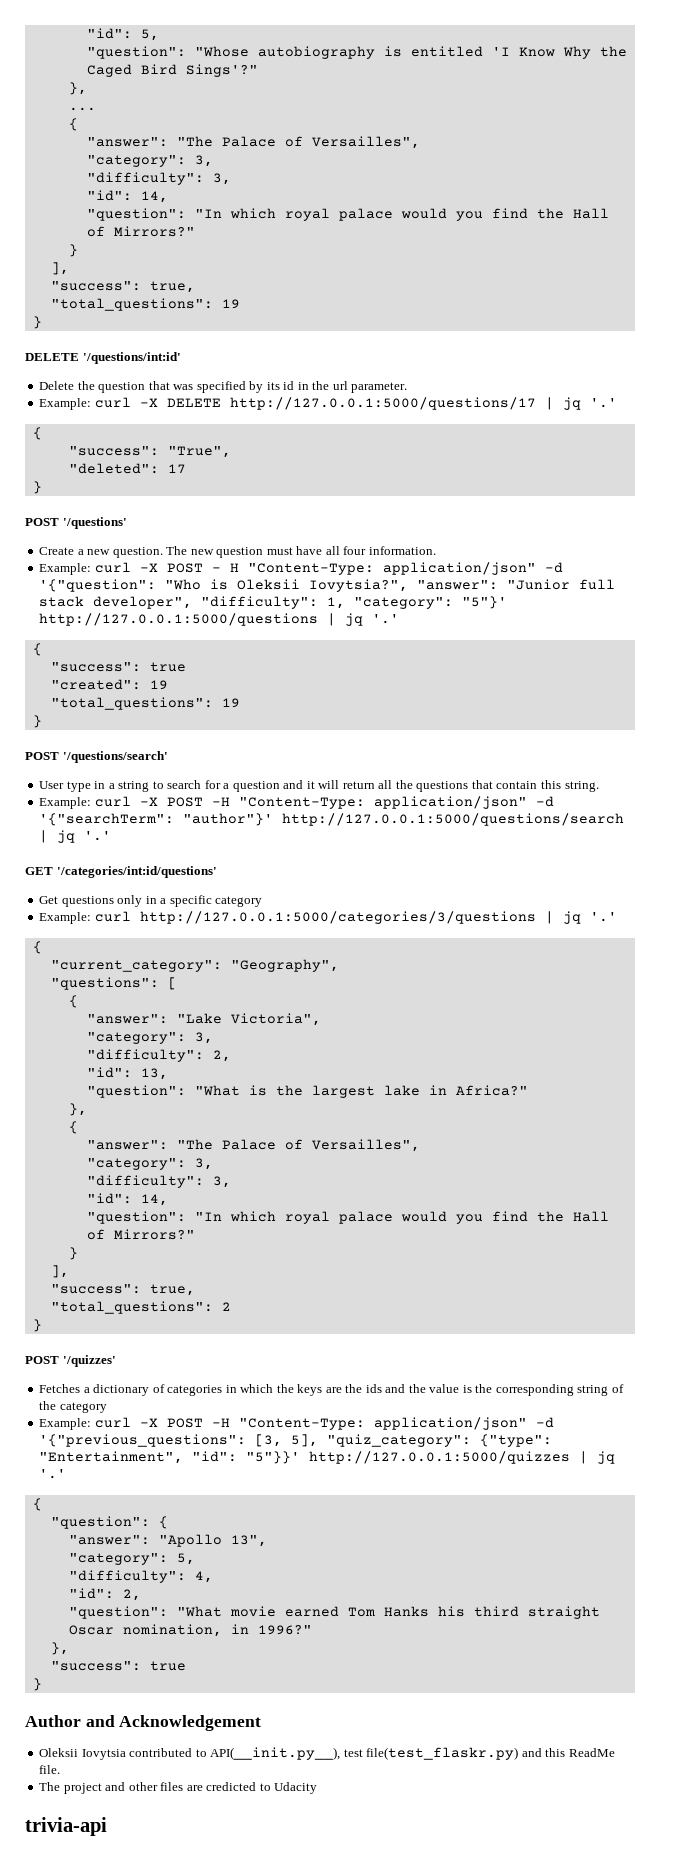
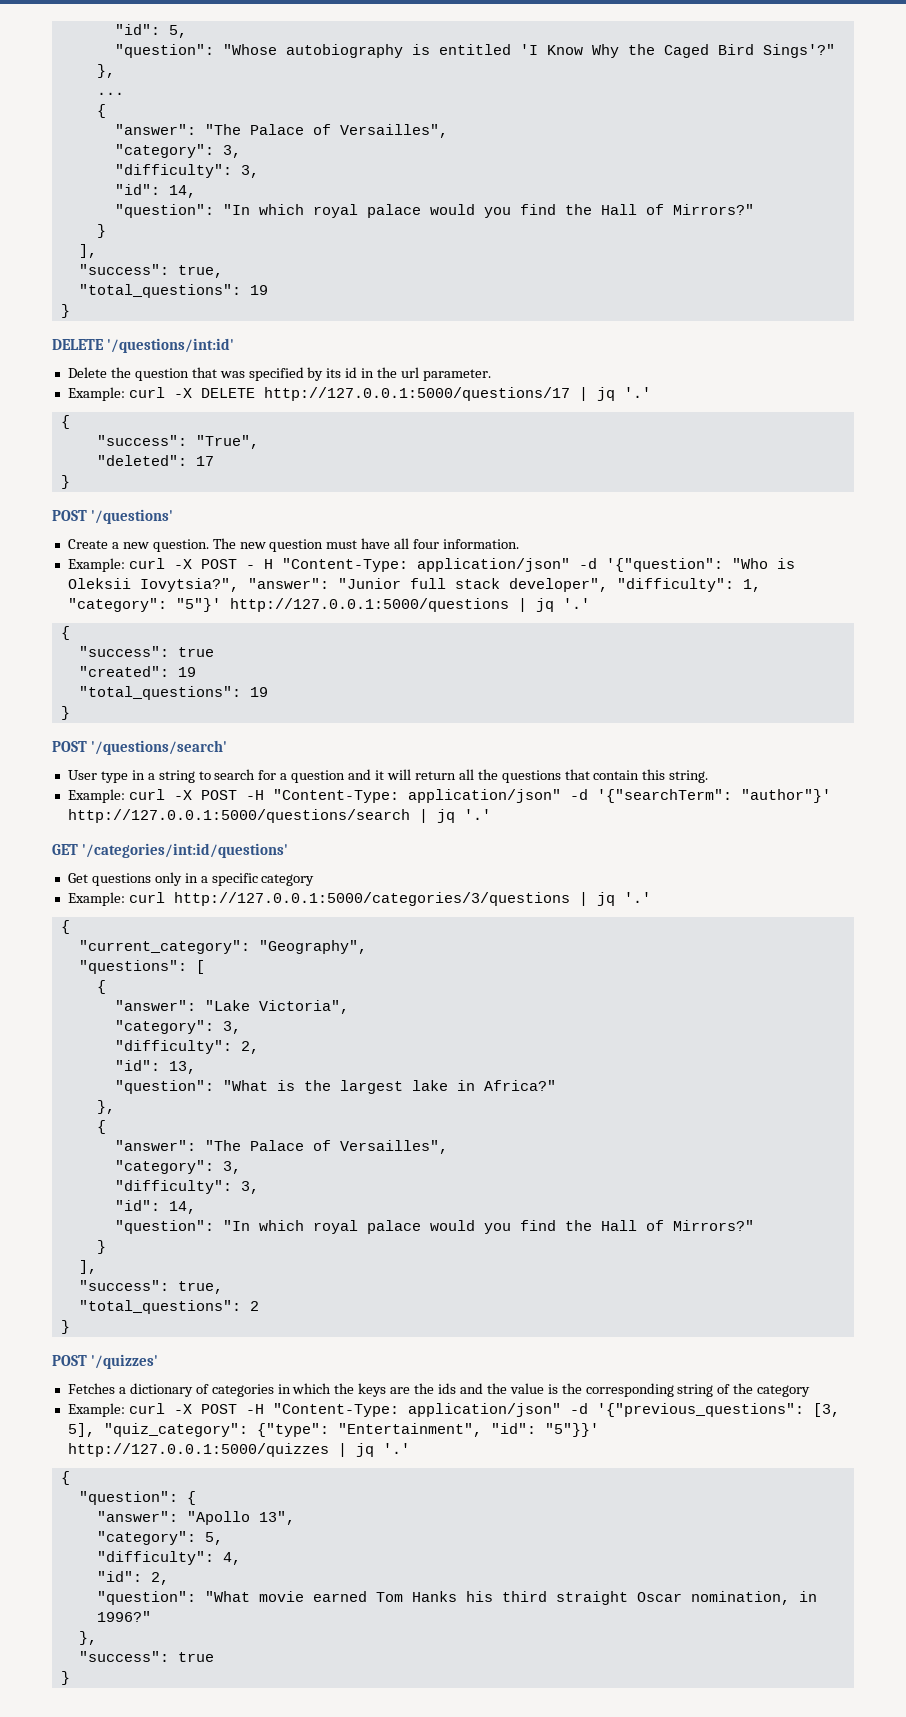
- Author and Acknowledgement
- Oleksii Iovytsia contributed to API(__init.py__), test file(test_flaskr.py) and this ReadMe file.
- The project and other files are credicted to Udacity
- trivia-api

